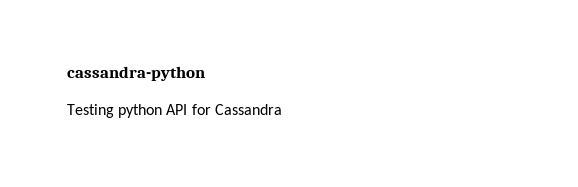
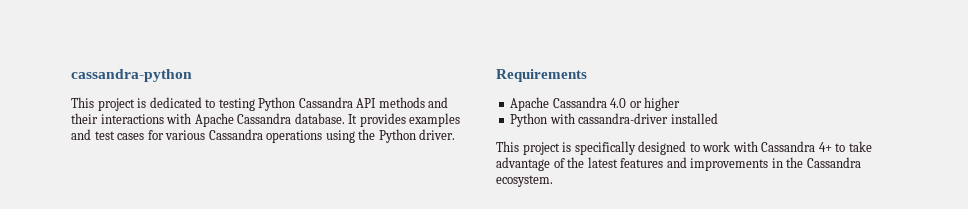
- Testing python API for Cassandra
+ This project is dedicated to testing Python Cassandra API methods and their interactions with Apache Cassandra database. It provides examples and test cases for various Cassandra operations using the Python driver.
+ Requirements
+ Apache Cassandra 4.0 or higher
+ Python with cassandra-driver installed
+ This project is specifically designed to work with Cassandra 4+ to take advantage of the latest features and improvements in the Cassandra ecosystem.

